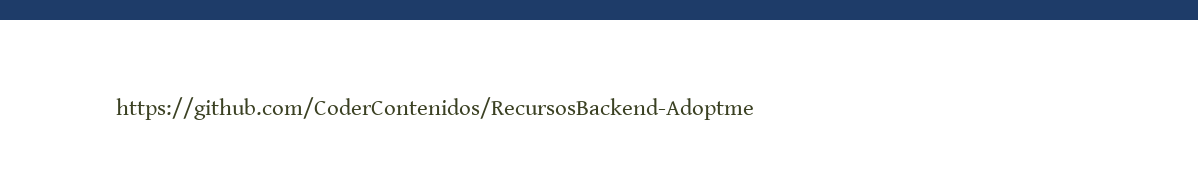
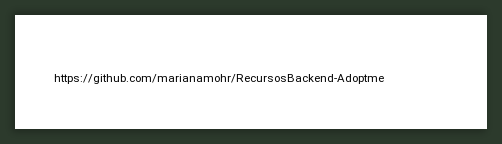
- https://github.com/CoderContenidos/RecursosBackend-Adoptme
+ https://github.com/marianamohr/RecursosBackend-Adoptme

